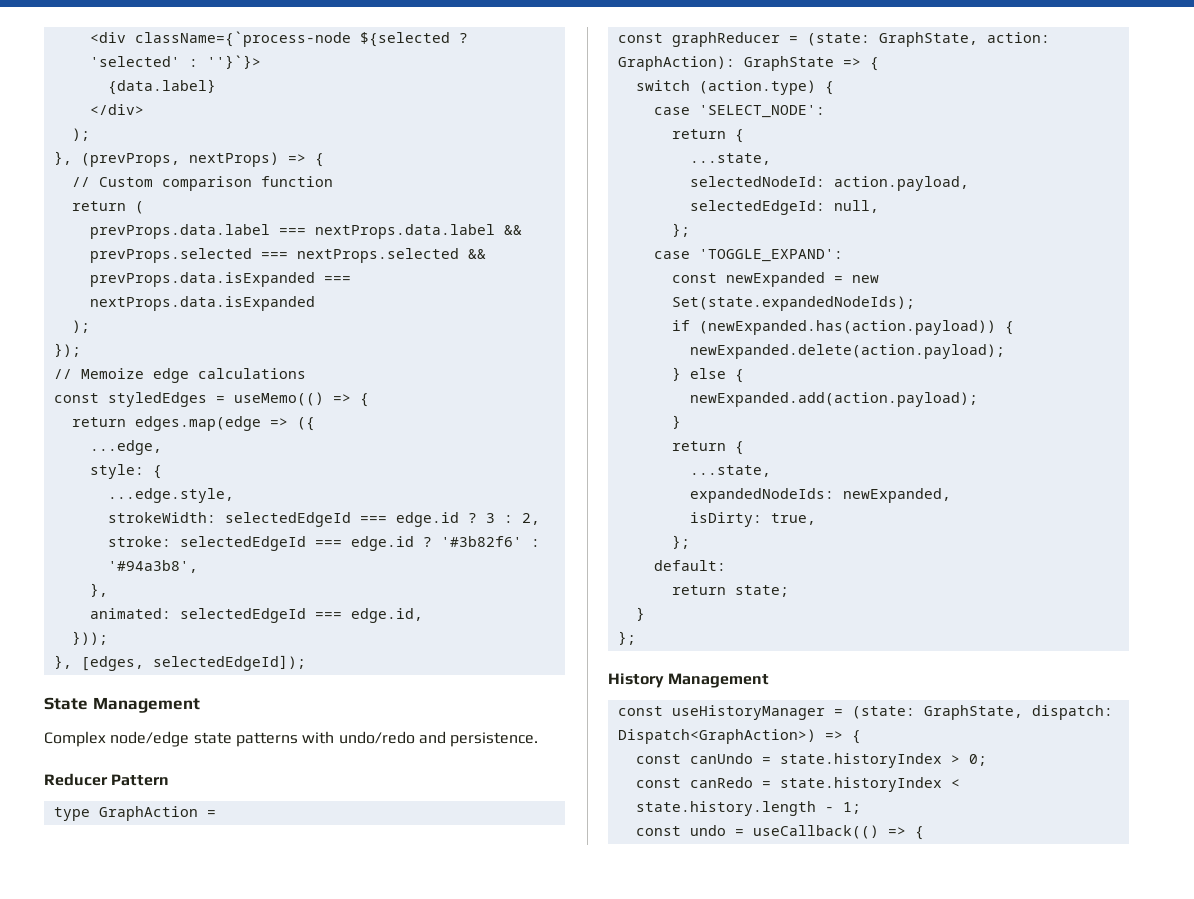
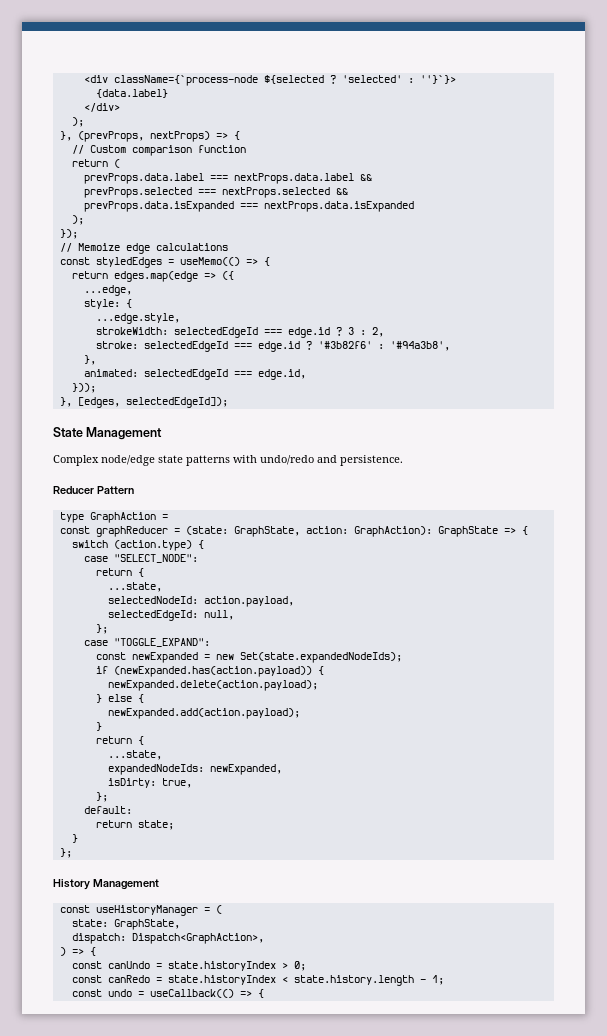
- case 'SELECT_NODE':
+ case "SELECT_NODE":
- case 'TOGGLE_EXPAND':
+ case "TOGGLE_EXPAND":
- const useHistoryManager = (state: GraphState, dispatch: Dispatch<GraphAction>) => {
+ const useHistoryManager = (
+ state: GraphState,
+ dispatch: Dispatch<GraphAction>,
+ ) => {

